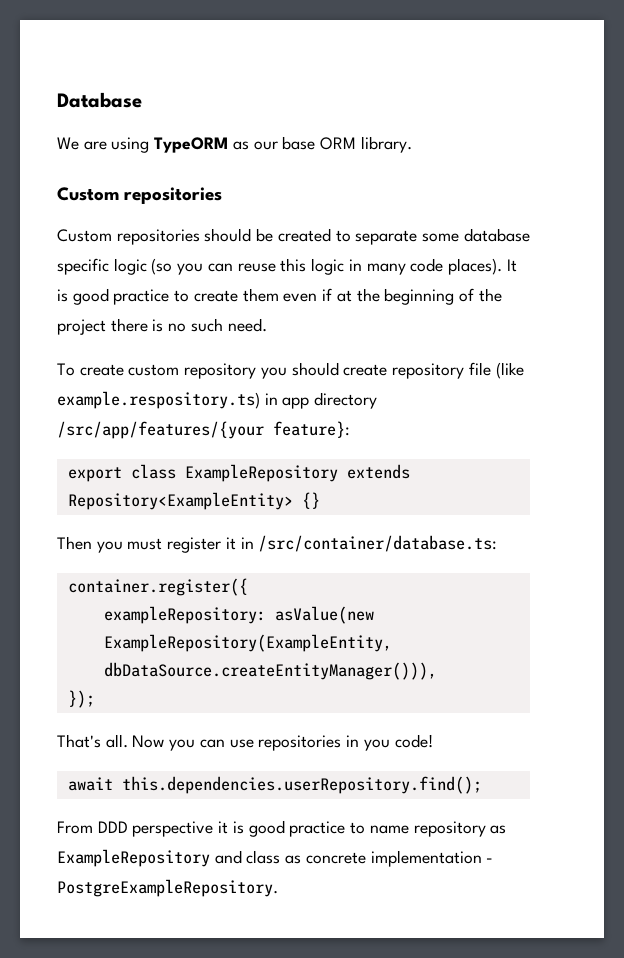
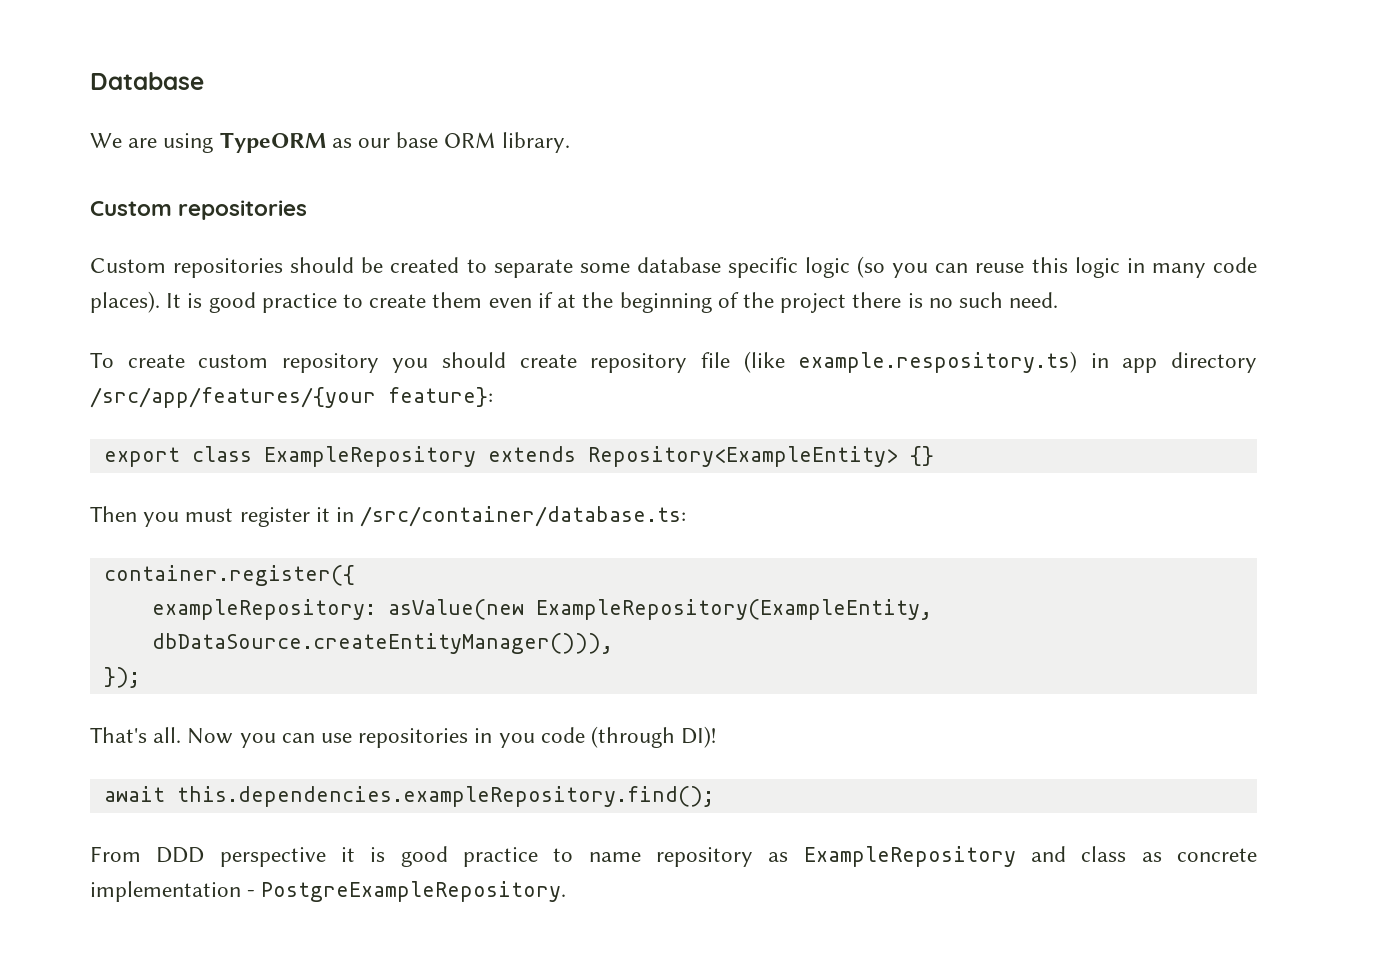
- Now you can use repositories in you code!
+ Now you can use repositories in you code (through DI)!
- await this.dependencies.userRepository.find();
+ await this.dependencies.exampleRepository.find();

